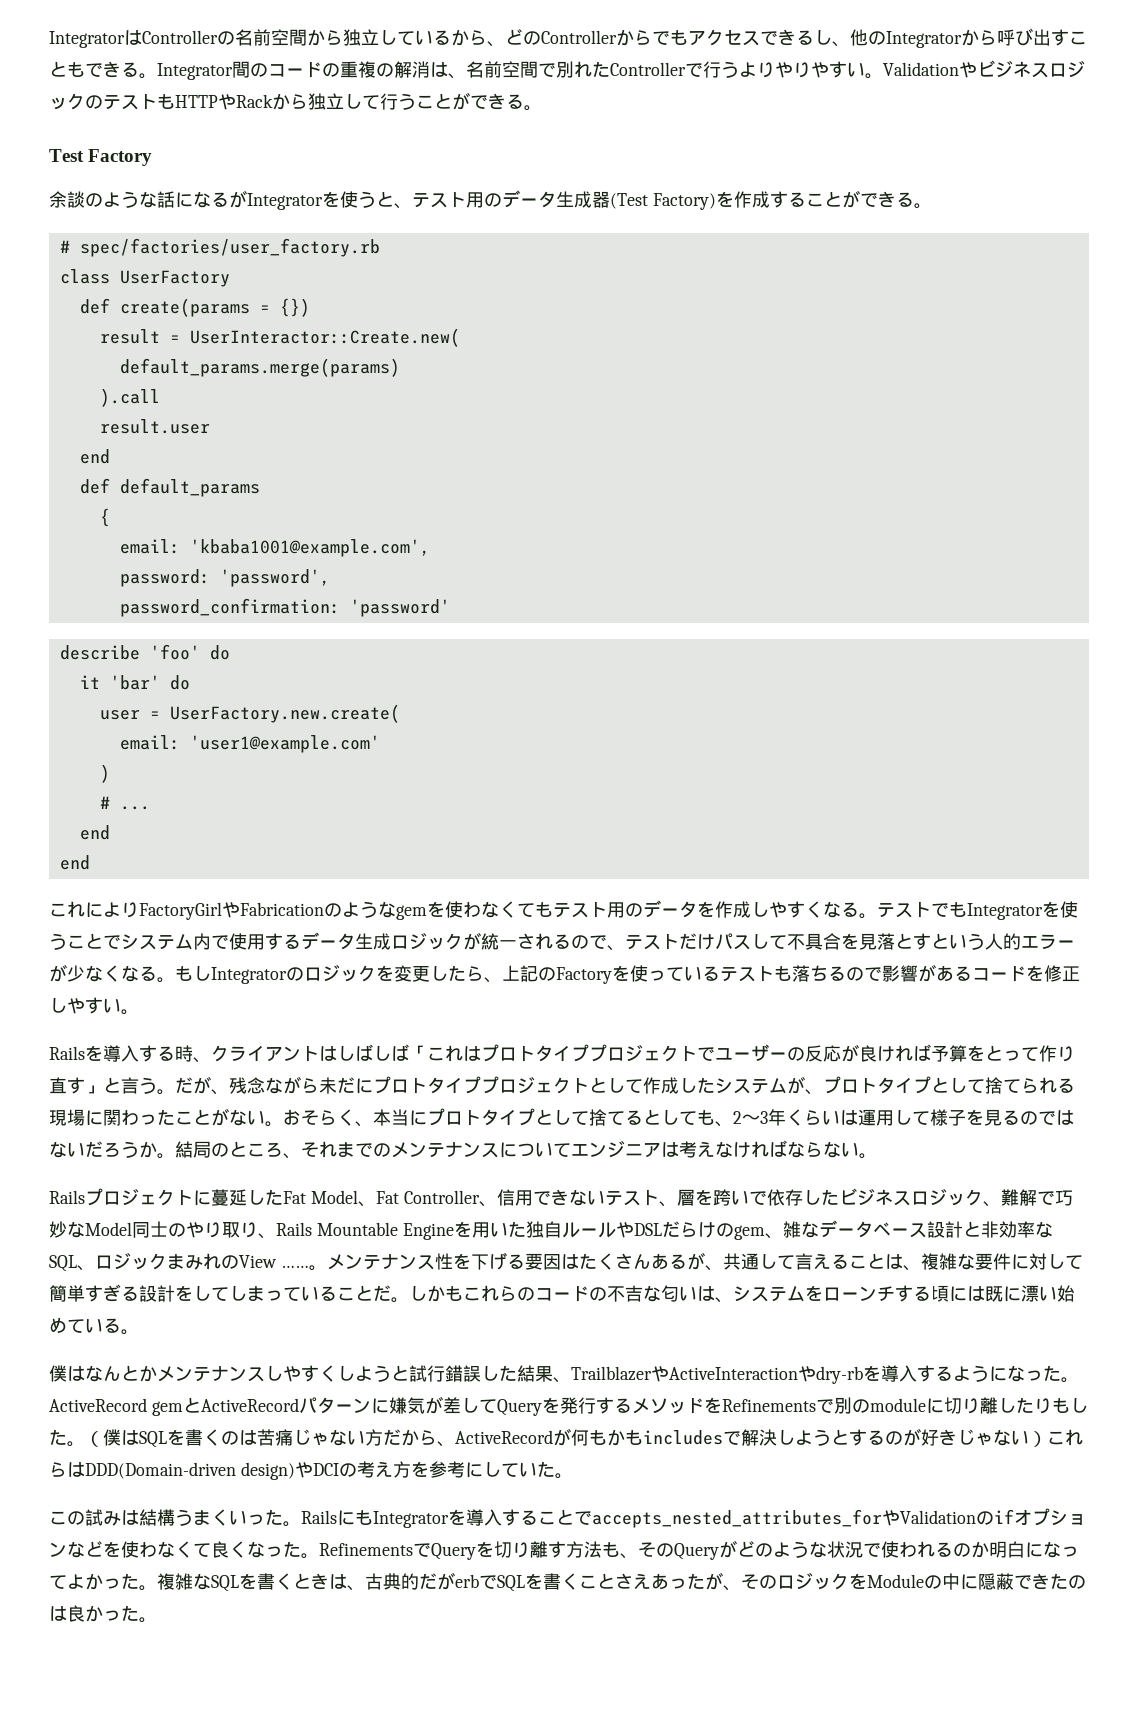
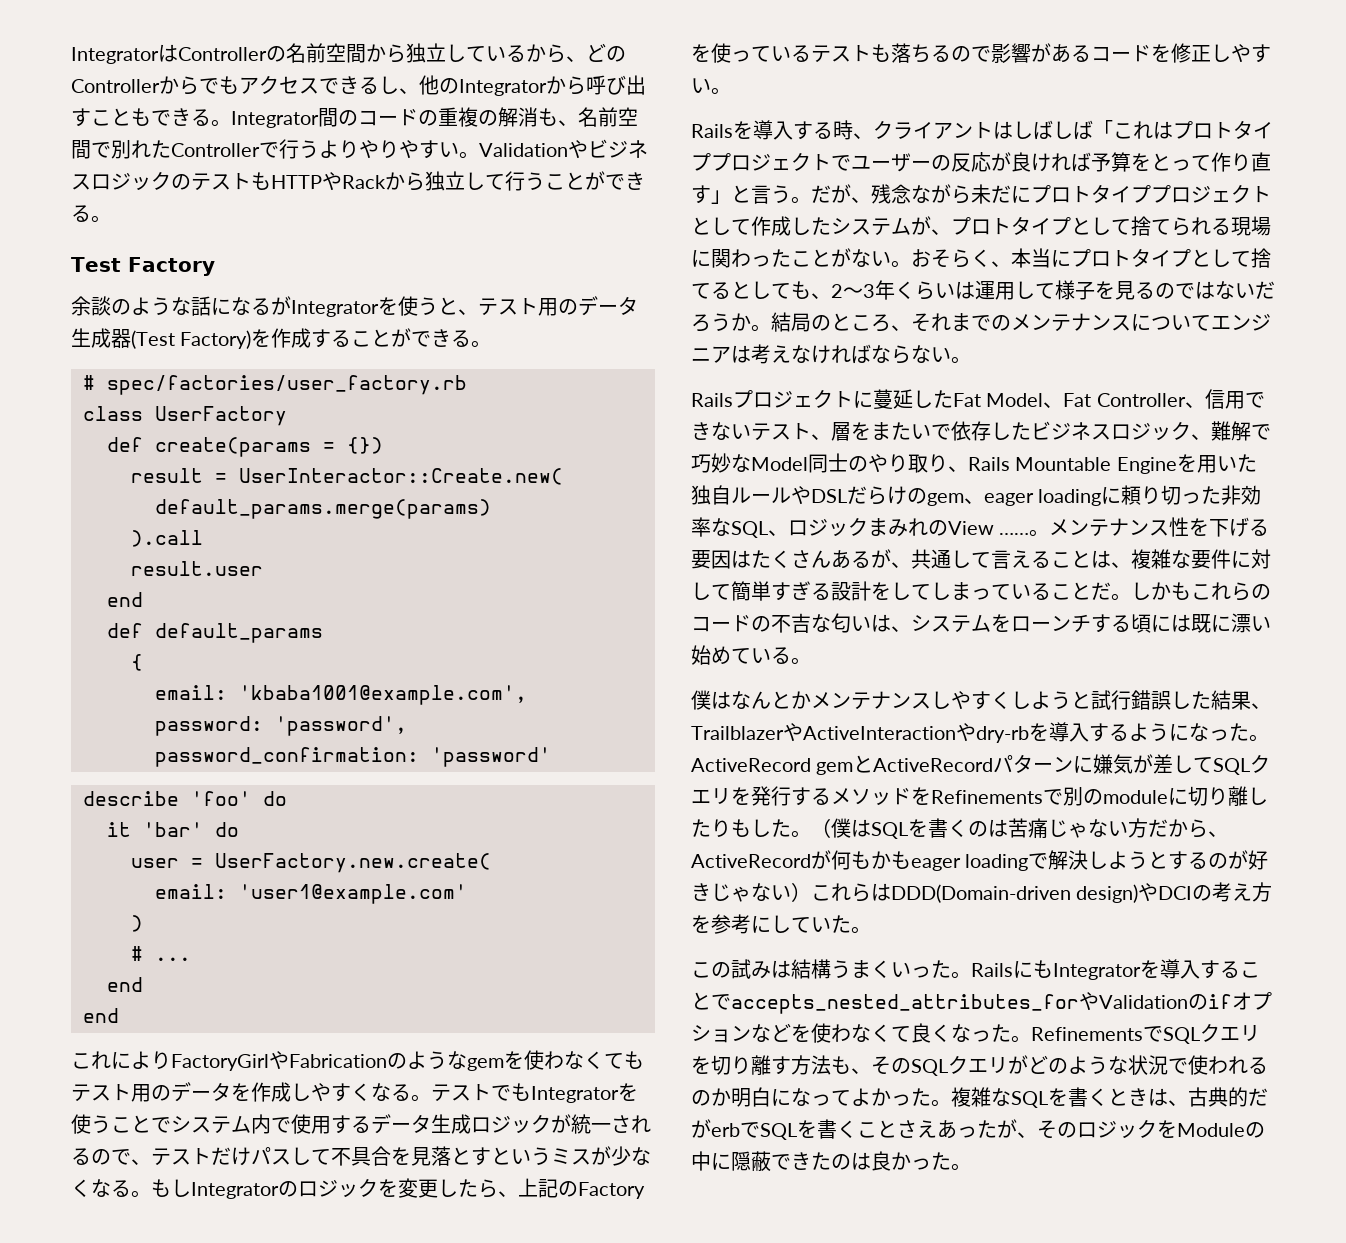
- Integrator間のコードの重複の解消は、名前空間で別れたControllerで行うよりやりやすい。
+ Integrator間のコードの重複の解消も、名前空間で別れたControllerで行うよりやりやすい。
- テストでもIntegratorを使うことでシステム内で使用するデータ生成ロジックが統一されるので、テストだけパスして不具合を見落とすという人的エラーが少なくなる。
+ テストでもIntegratorを使うことでシステム内で使用するデータ生成ロジックが統一されるので、テストだけパスして不具合を見落とすというミスが少なくなる。
- Railsプロジェクトに蔓延したFat Model、Fat Controller、信用できないテスト、層を跨いで依存したビジネスロジック、難解で巧妙なModel同士のやり取り、Rails Mountable Engineを用いた独自ルールやDSLだらけのgem、雑なデータベース設計と非効率なSQL、ロジックまみれのView ……
+ Railsプロジェクトに蔓延したFat Model、Fat Controller、信用できないテスト、層をまたいで依存したビジネスロジック、難解で巧妙なModel同士のやり取り、Rails Mountable Engineを用いた独自ルールやDSLだらけのgem、eager loadingに頼り切った非効率なSQL、ロジックまみれのView ……
- ActiveRecord gemとActiveRecordパターンに嫌気が差してQueryを発行するメソッドをRefinementsで別のmoduleに切り離したりもした。
+ ActiveRecord gemとActiveRecordパターンに嫌気が差してSQLクエリを発行するメソッドをRefinementsで別のmoduleに切り離したりもした。
- （僕はSQLを書くのは苦痛じゃない方だから、ActiveRecordが何もかもincludesで解決しようとするのが好きじゃない）これらはDDD(Domain-driven design)やDCIの考え方を参考にしていた。
+ （僕はSQLを書くのは苦痛じゃない方だから、ActiveRecordが何もかもeager loadingで解決しようとするのが好きじゃない）これらはDDD(Domain-driven design)やDCIの考え方を参考にしていた。
- RefinementsでQueryを切り離す方法も、そのQueryがどのような状況で使われるのか明白になってよかった。
+ RefinementsでSQLクエリを切り離す方法も、そのSQLクエリがどのような状況で使われるのか明白になってよかった。

